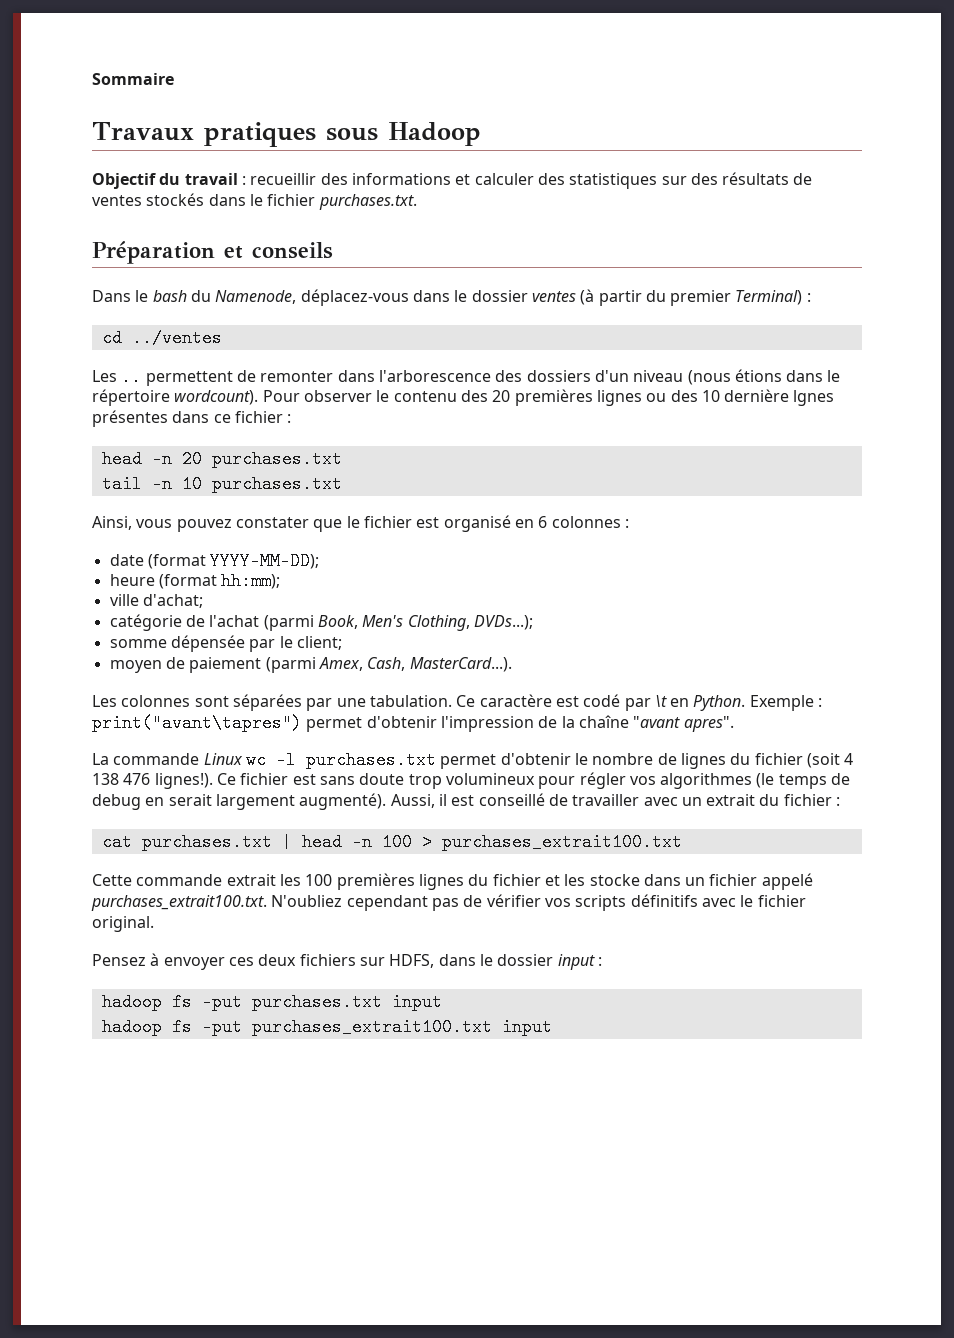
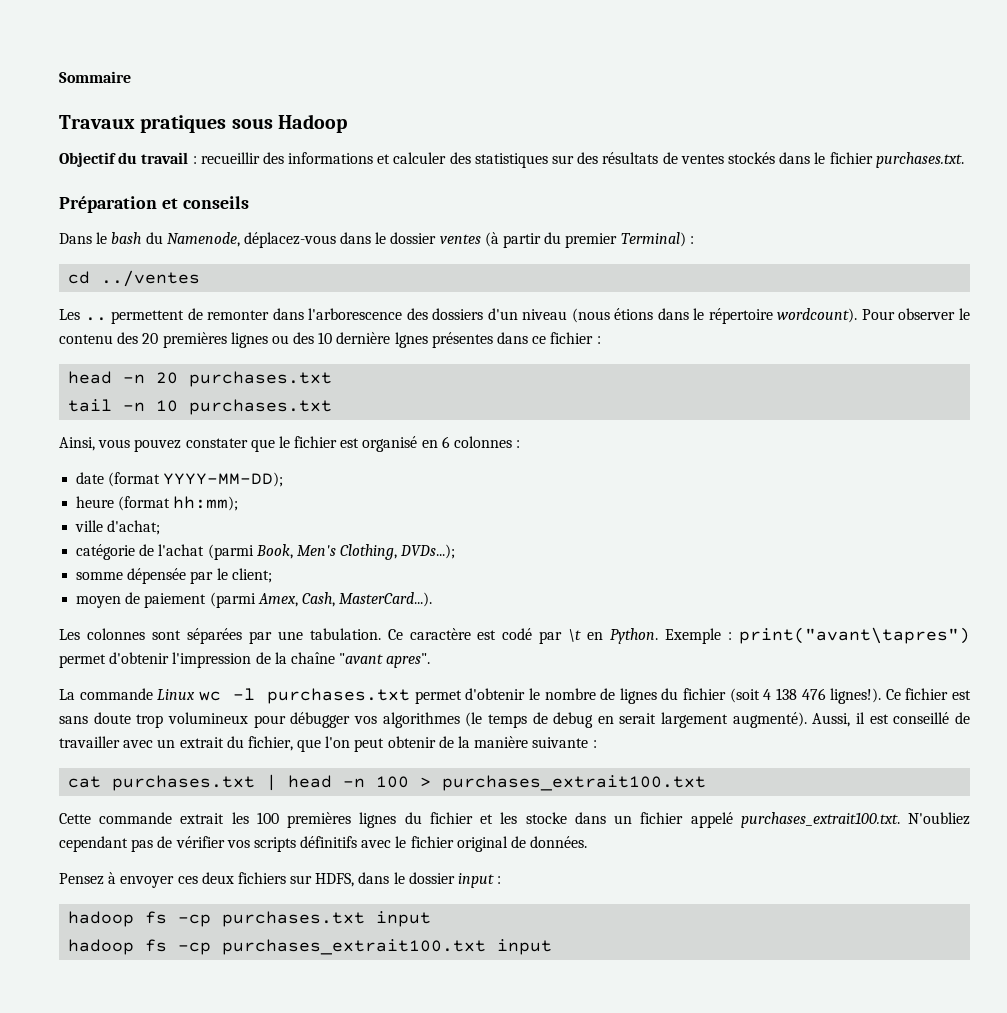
- Ce fichier est sans doute trop volumineux pour régler vos algorithmes (le temps de debug en serait largement augmenté).
+ Ce fichier est sans doute trop volumineux pour débugger vos algorithmes (le temps de debug en serait largement augmenté).
- Aussi, il est conseillé de travailler avec un extrait du fichier :
+ Aussi, il est conseillé de travailler avec un extrait du fichier, que l'on peut obtenir de la manière suivante :
- Cette commande extrait les 100 premières lignes du fichier et les stocke dans un fichier appelé purchases_extrait100.txt. N'oubliez cependant pas de vérifier vos scripts définitifs avec le fichier original.
+ Cette commande extrait les 100 premières lignes du fichier et les stocke dans un fichier appelé purchases_extrait100.txt. N'oubliez cependant pas de vérifier vos scripts définitifs avec le fichier original de données.
- hadoop fs -put purchases.txt input
+ hadoop fs -cp purchases.txt input
- hadoop fs -put purchases_extrait100.txt input
+ hadoop fs -cp purchases_extrait100.txt input

